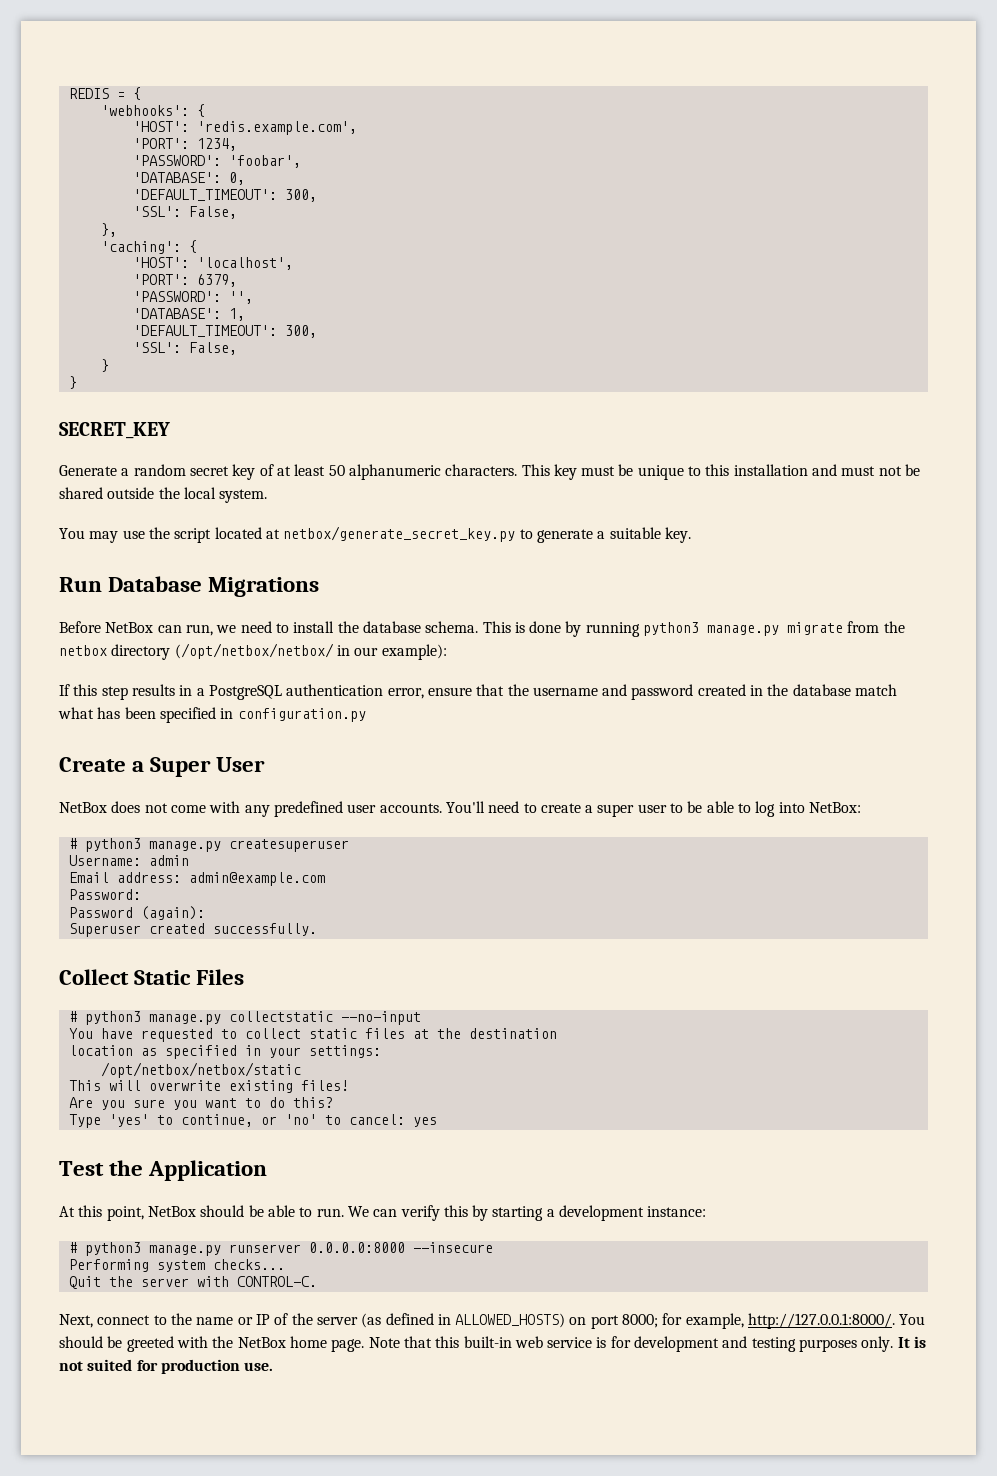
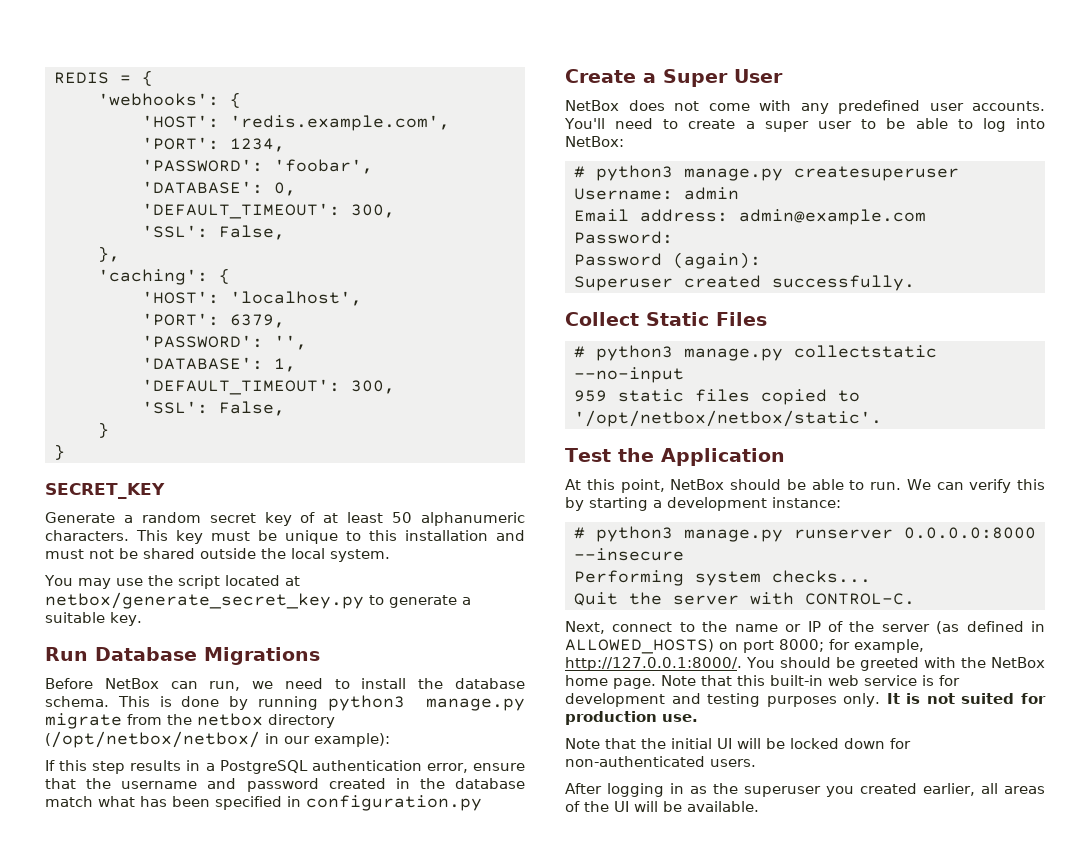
- You have requested to collect static files at the destination
- location as specified in your settings:
- /opt/netbox/netbox/static
- This will overwrite existing files!
- Are you sure you want to do this?
- Type 'yes' to continue, or 'no' to cancel: yes
+ 959 static files copied to '/opt/netbox/netbox/static'.
+ Note that the initial UI will be locked down for non-authenticated users.
+ After logging in as the superuser you created earlier, all areas of the UI will be available.

